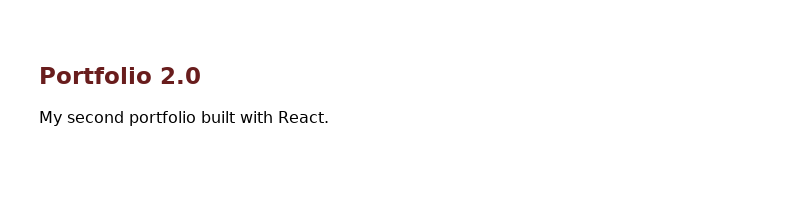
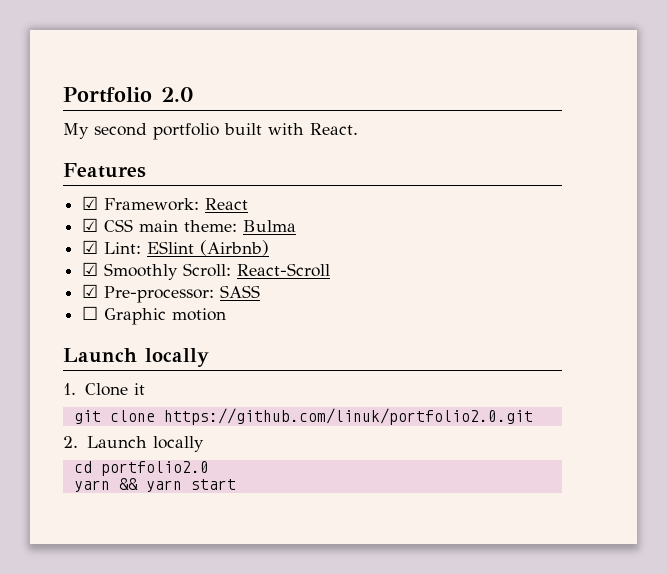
+ Features
+ ☑ Framework: React
+ ☑ CSS main theme: Bulma
+ ☑ Lint: ESlint (Airbnb)
+ ☑ Smoothly Scroll: React-Scroll
+ ☑ Pre-processor: SASS
+ ☐ Graphic motion
+ Launch locally
+ 1. Clone it
+ git clone https://github.com/linuk/portfolio2.0.git
+ 2. Launch locally
+ cd portfolio2.0
+ yarn && yarn start

